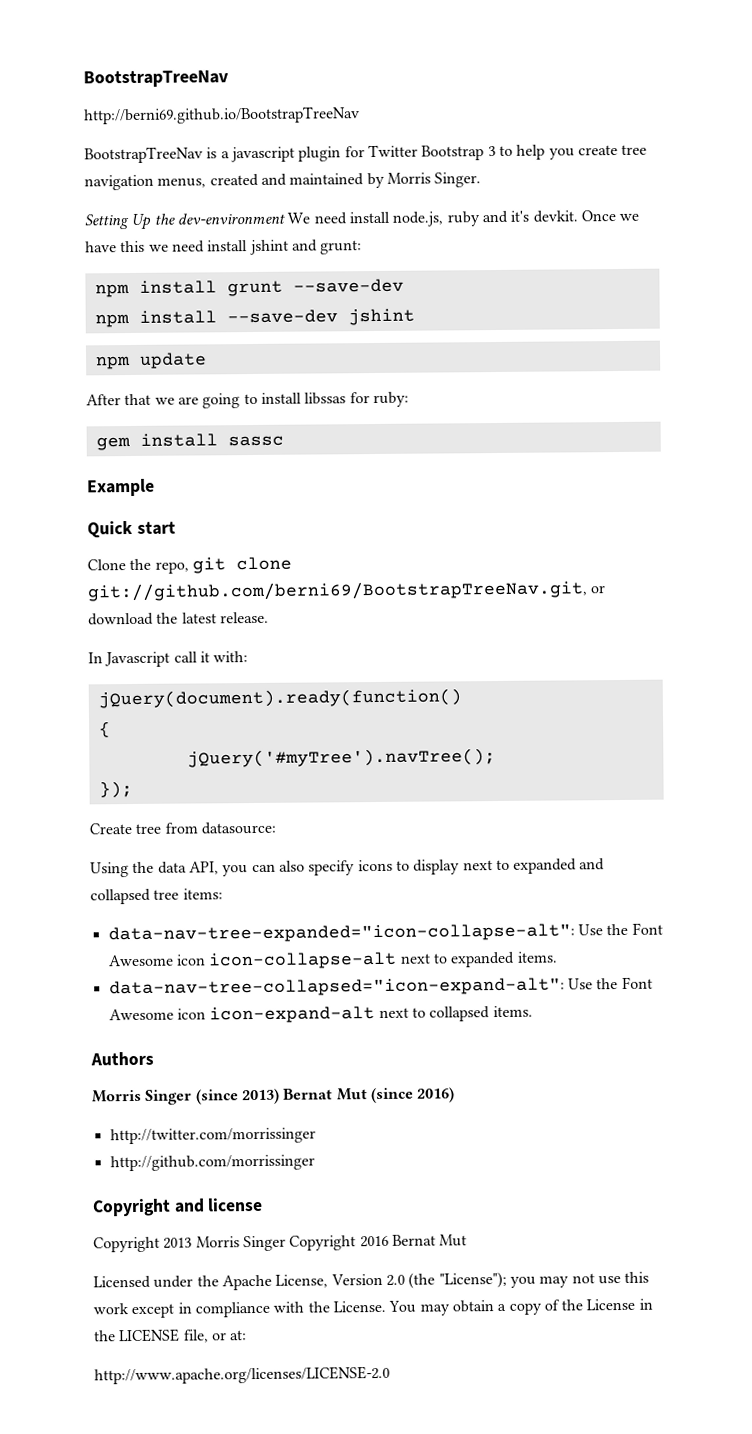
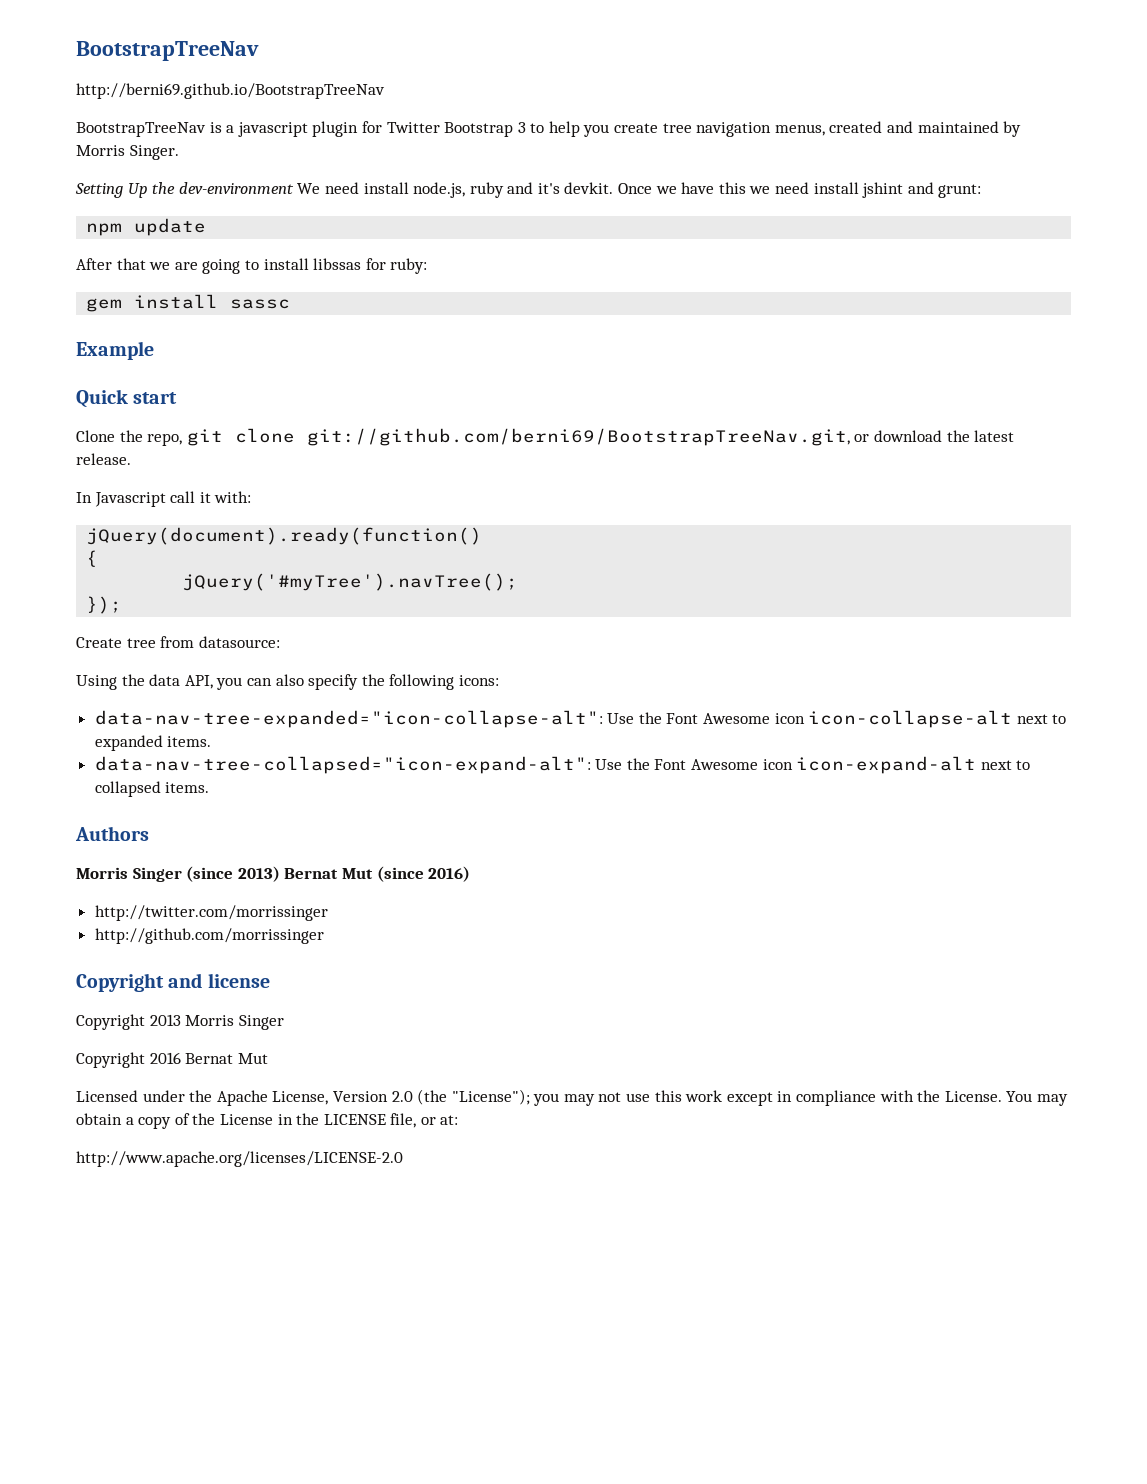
- npm install grunt --save-dev
- npm install --save-dev jshint
- Using the data API, you can also specify icons to display next to expanded and collapsed tree items:
+ Using the data API, you can also specify the following icons:
- Copyright 2013 Morris Singer Copyright 2016 Bernat Mut
+ Copyright 2013 Morris Singer
+ Copyright 2016 Bernat Mut

